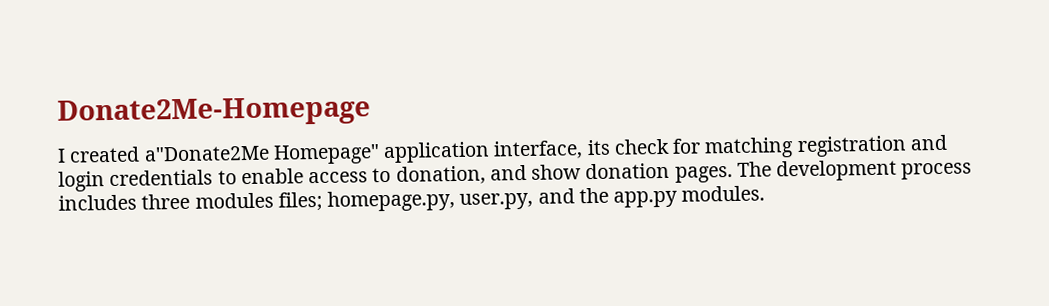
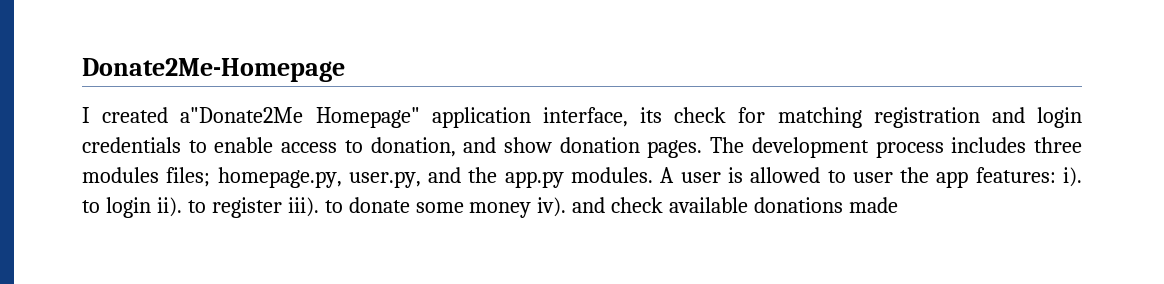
+ A user is allowed to user the app features: i). to login ii). to register iii). to donate some money iv). and check available donations made

